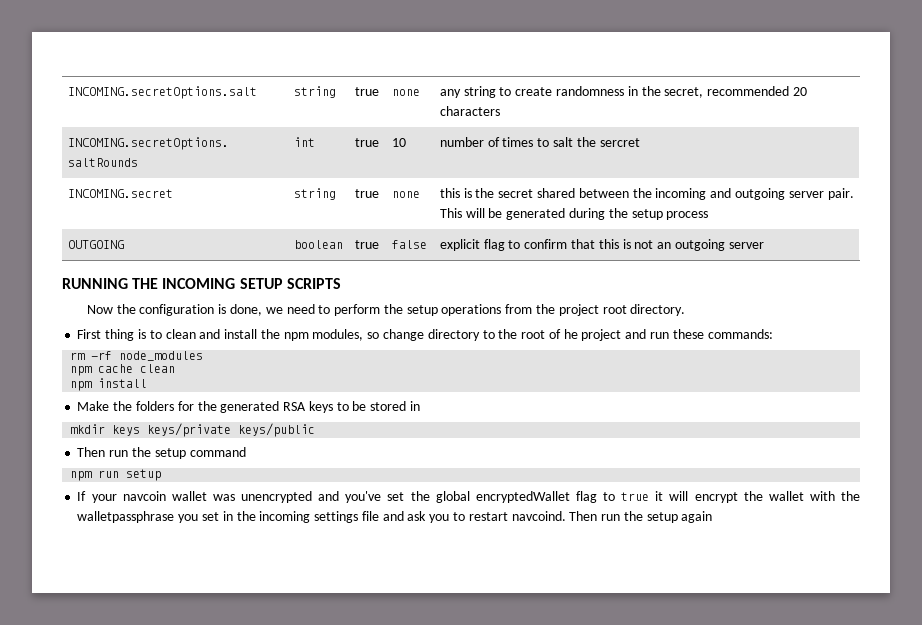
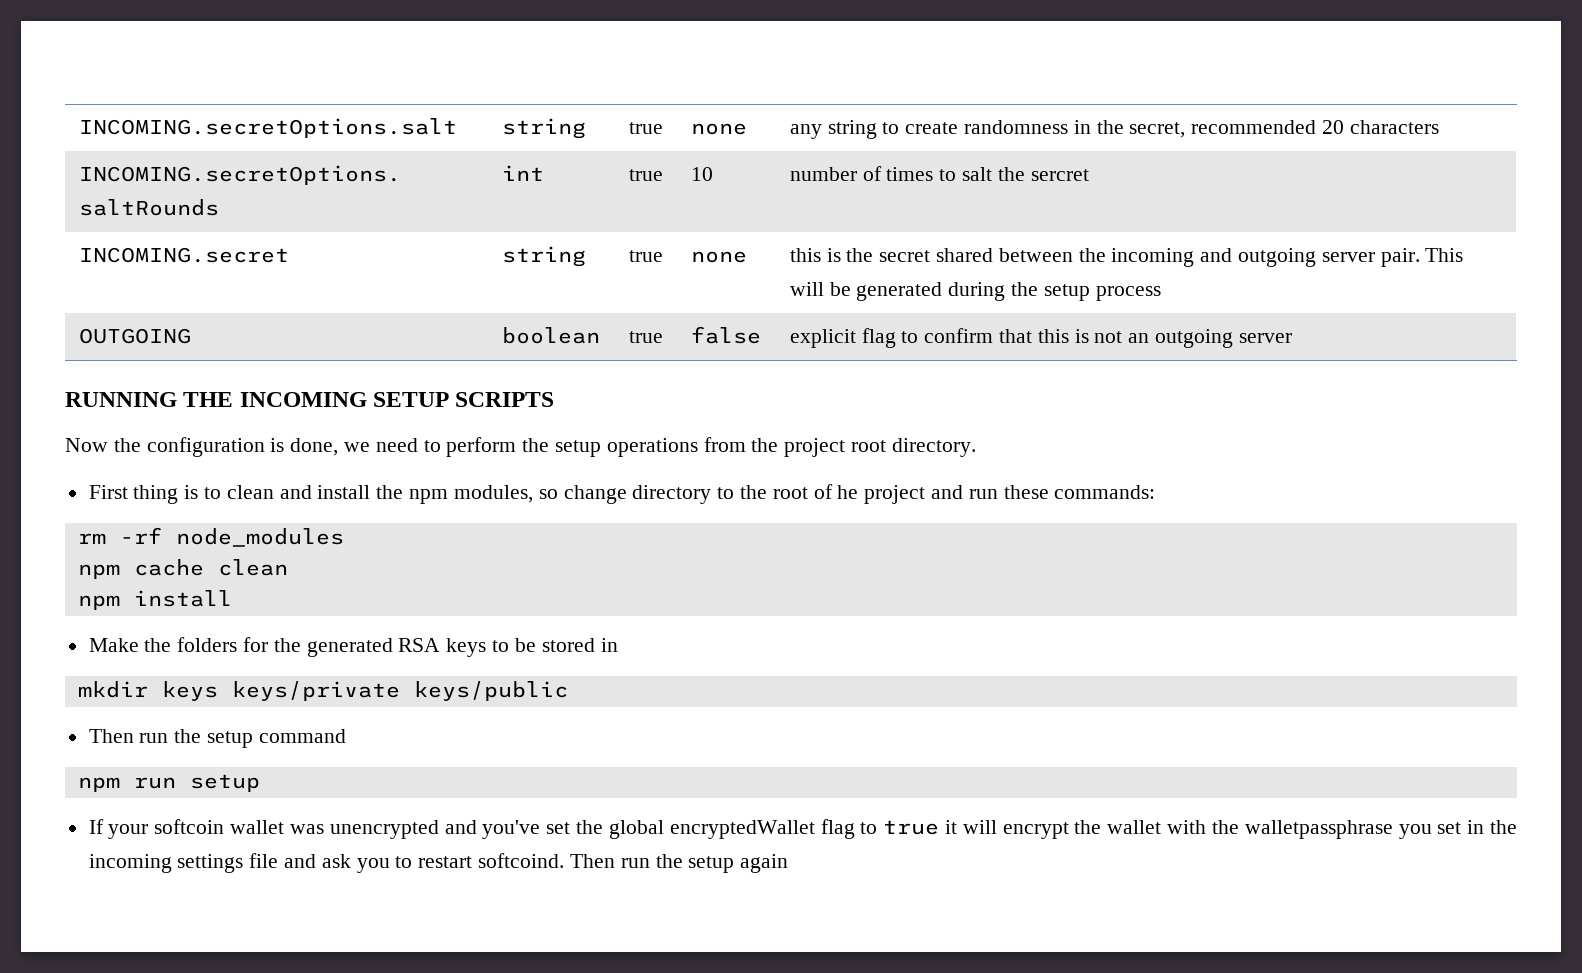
- If your navcoin wallet was unencrypted and you've set the global encryptedWallet flag to true it will encrypt the wallet with the walletpassphrase you set in the incoming settings file and ask you to restart navcoind.
+ If your softcoin wallet was unencrypted and you've set the global encryptedWallet flag to true it will encrypt the wallet with the walletpassphrase you set in the incoming settings file and ask you to restart softcoind.

